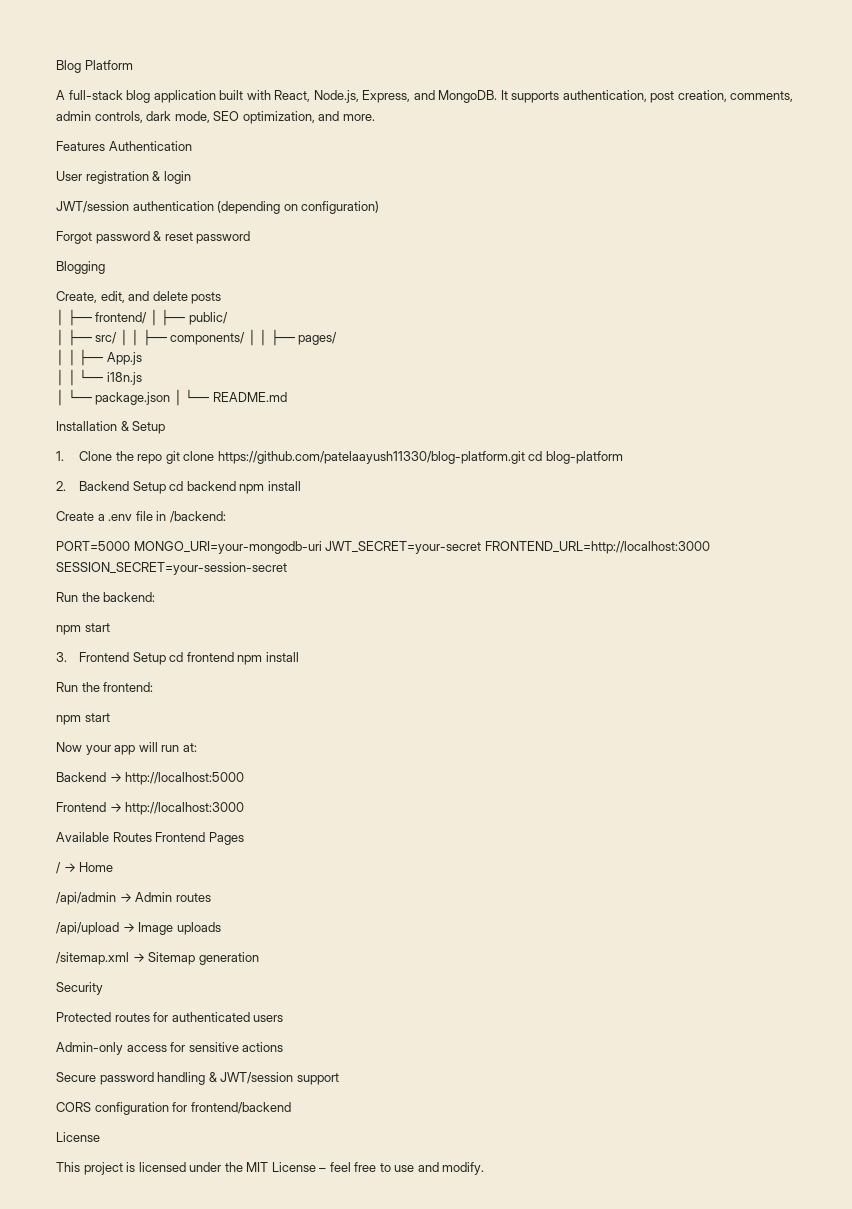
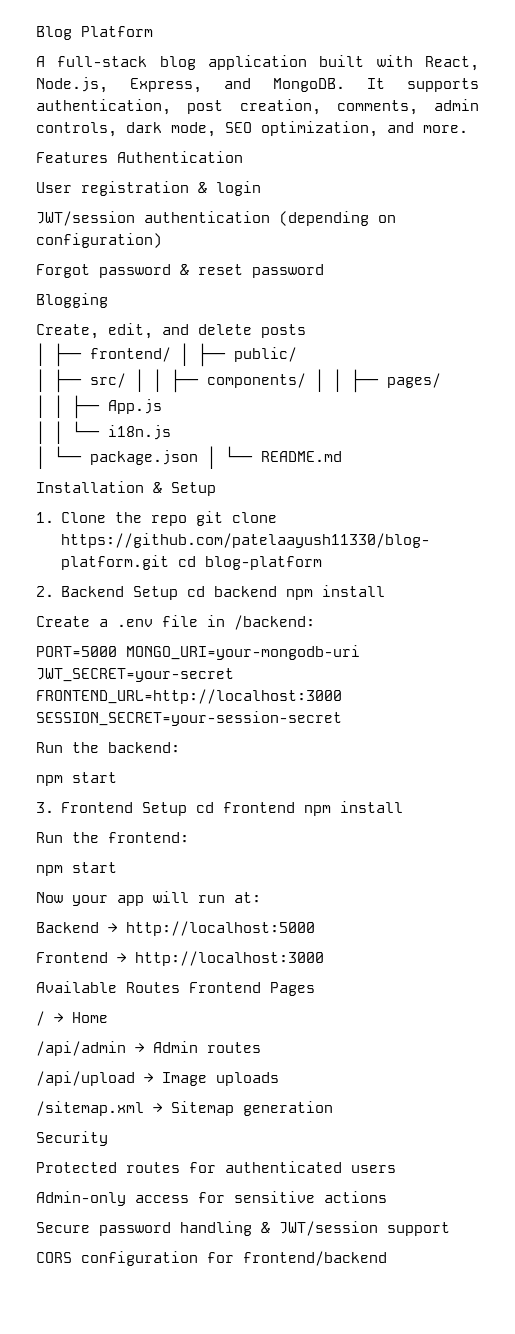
  CORS configuration for frontend/backend
- License
- This project is licensed under the MIT License – feel free to use and modify.

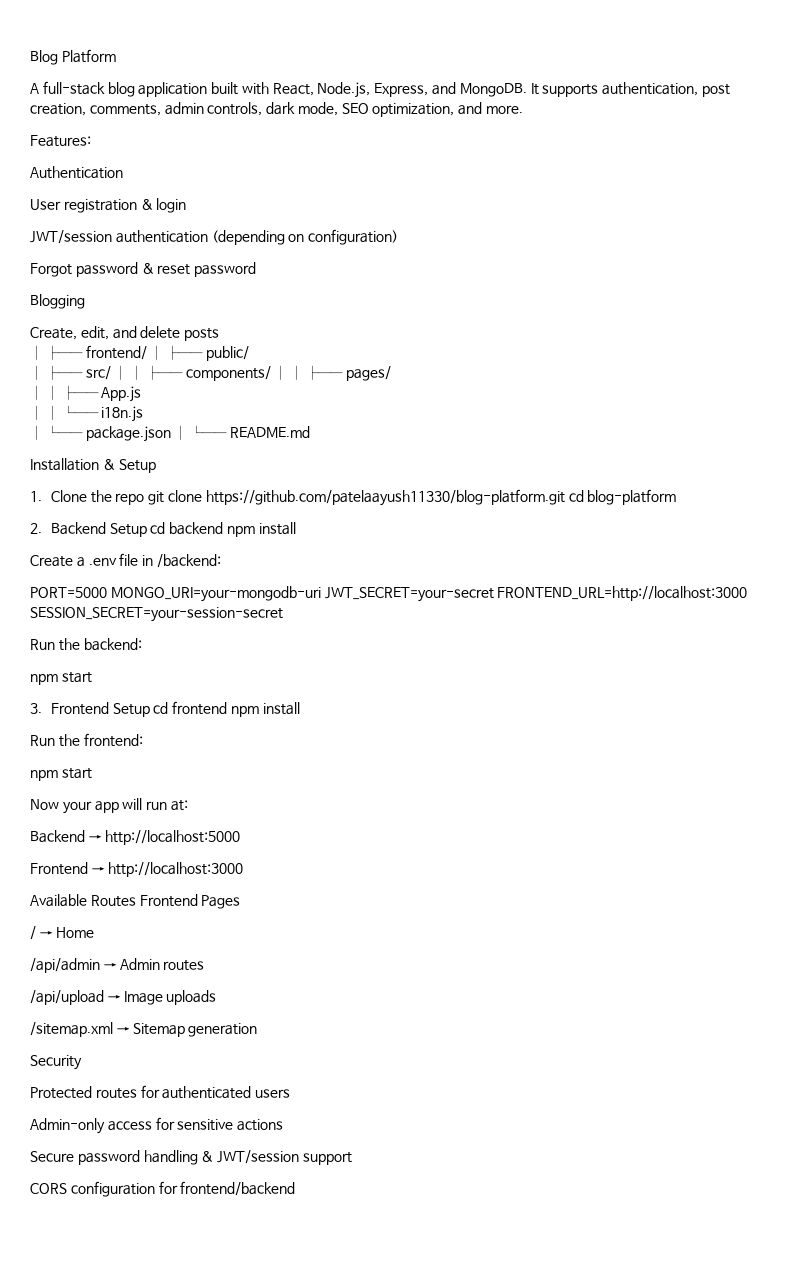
- Features Authentication
+ Features:
+ Authentication

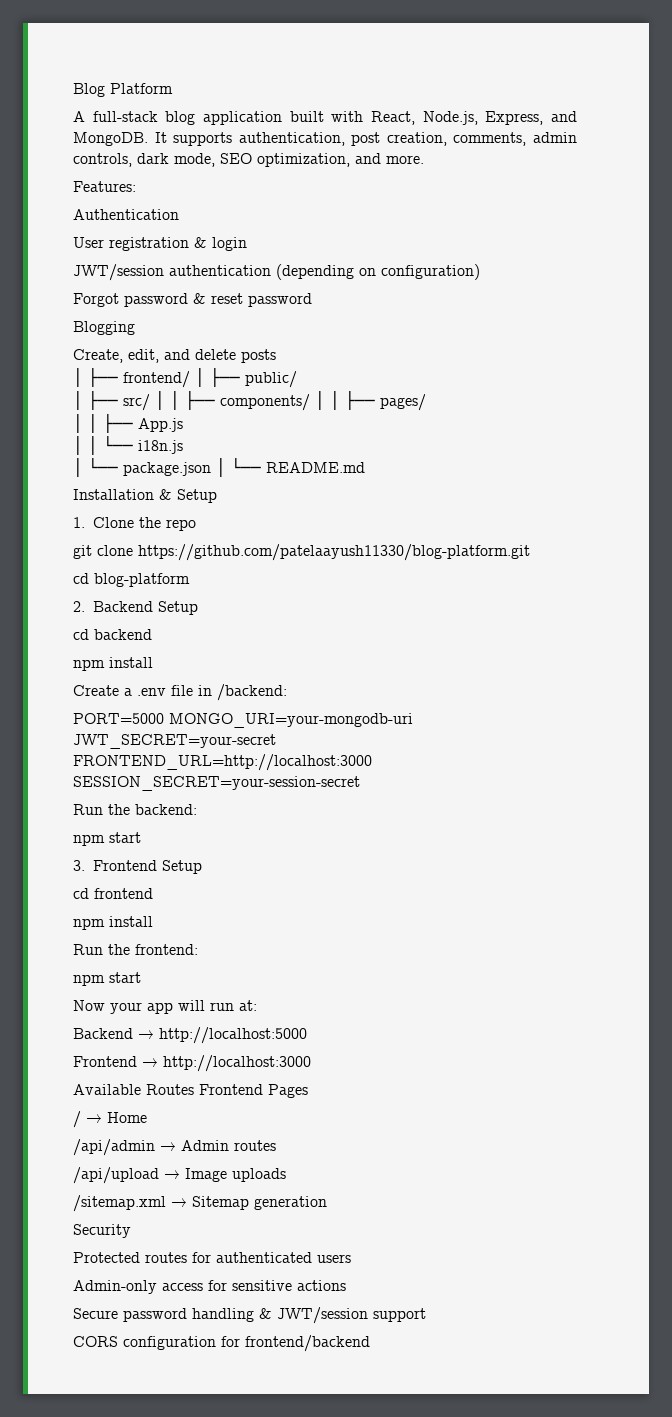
- 1. Clone the repo git clone https://github.com/patelaayush11330/blog-platform.git cd blog-platform
+ 1. Clone the repo
+ git clone https://github.com/patelaayush11330/blog-platform.git
+ cd blog-platform
- 2. Backend Setup cd backend npm install
+ 2. Backend Setup
+ cd backend
+ npm install
- 3. Frontend Setup cd frontend npm install
+ 3. Frontend Setup
+ cd frontend
+ npm install

